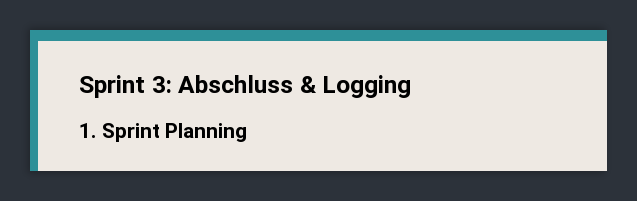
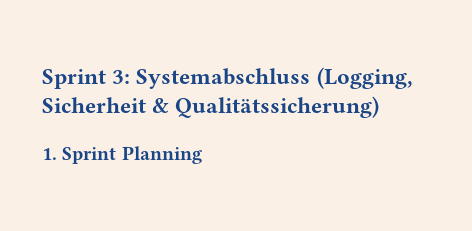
- Sprint 3: Abschluss & Logging
+ Sprint 3: Systemabschluss (Logging, Sicherheit & Qualitätssicherung)

